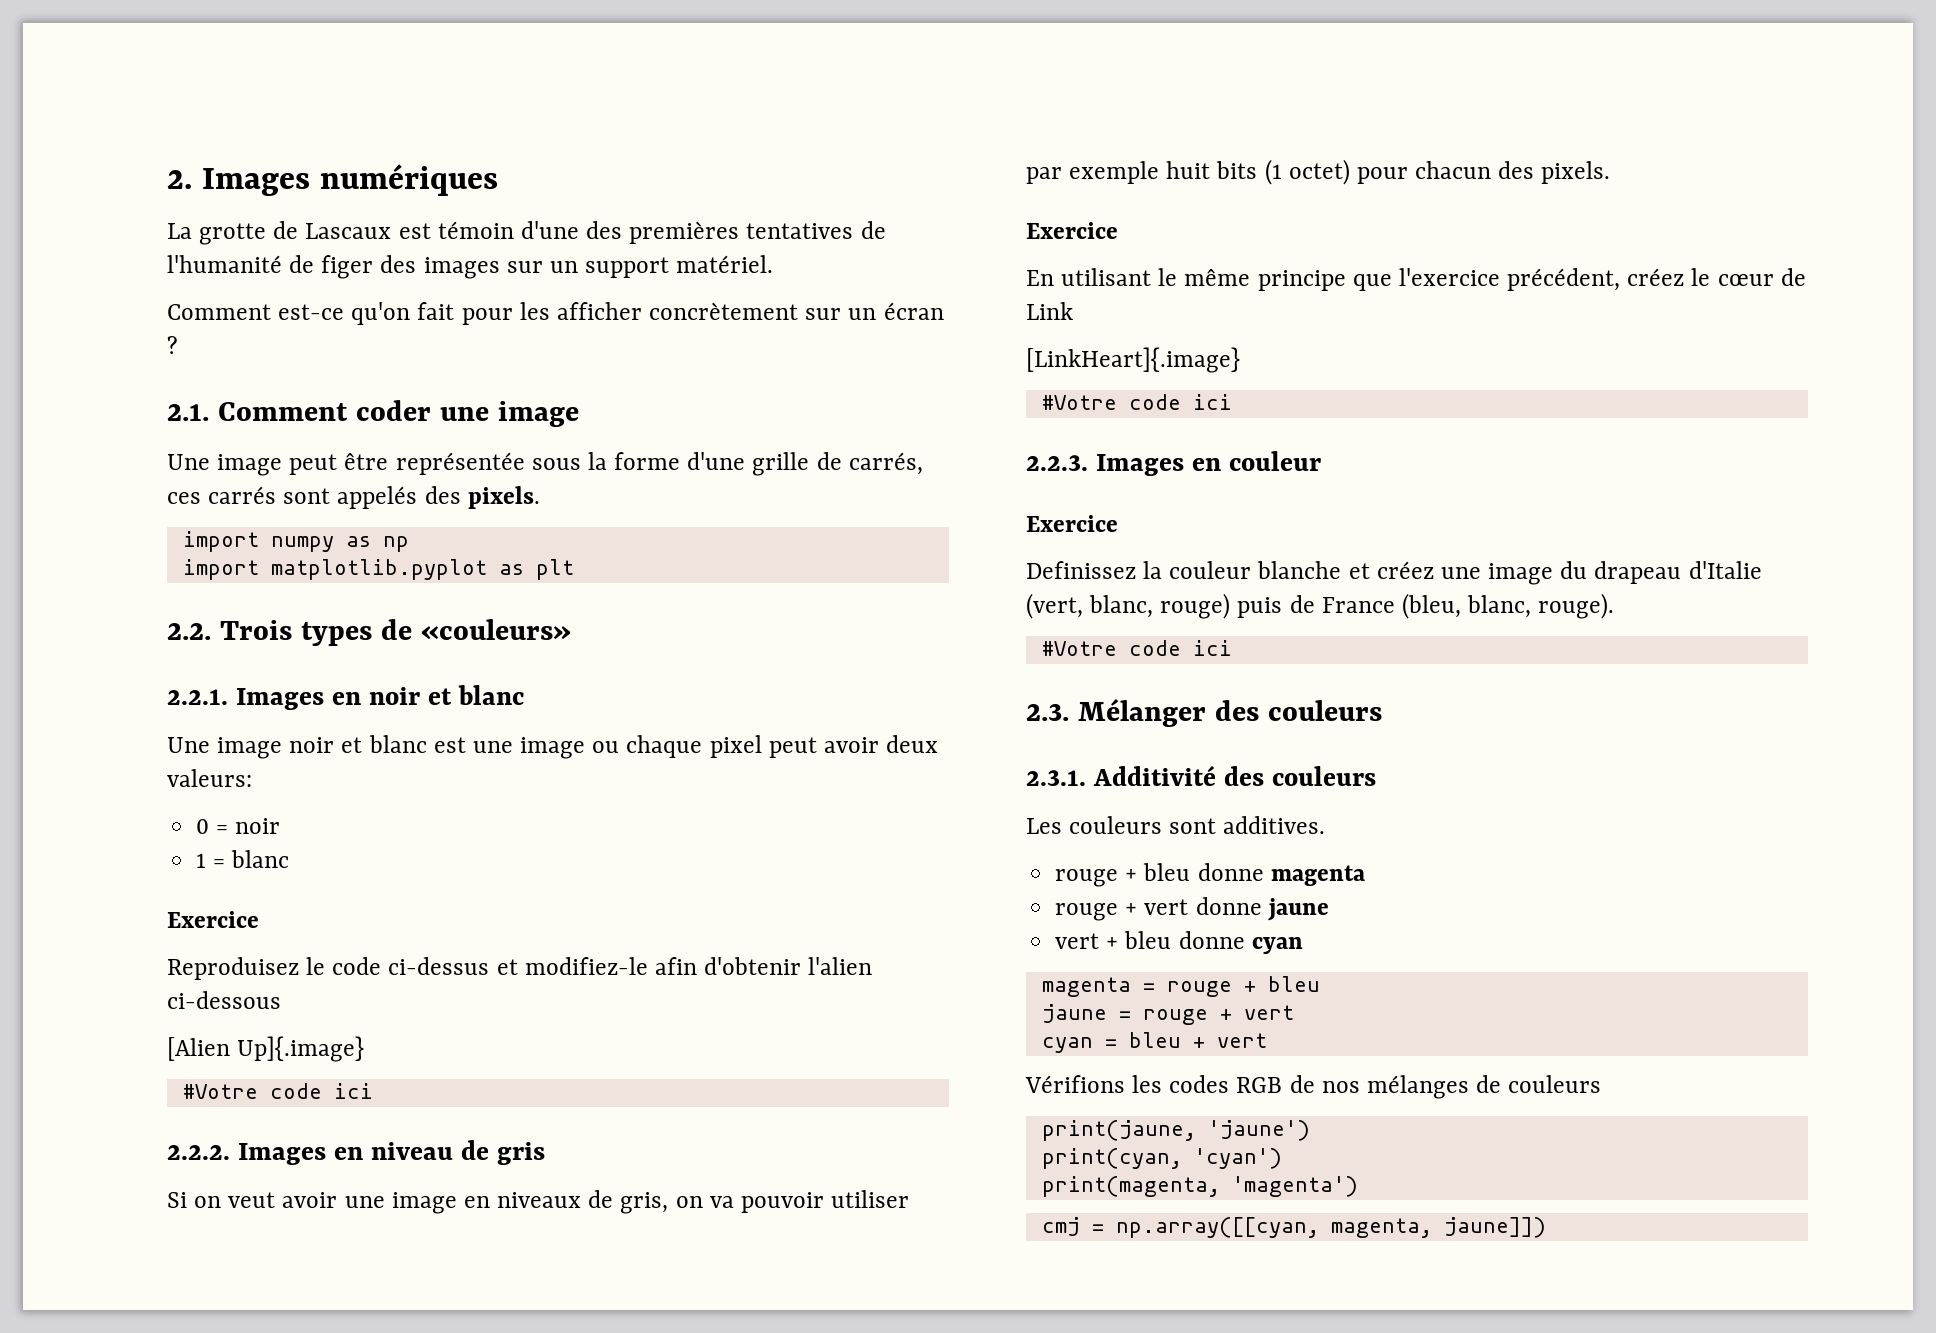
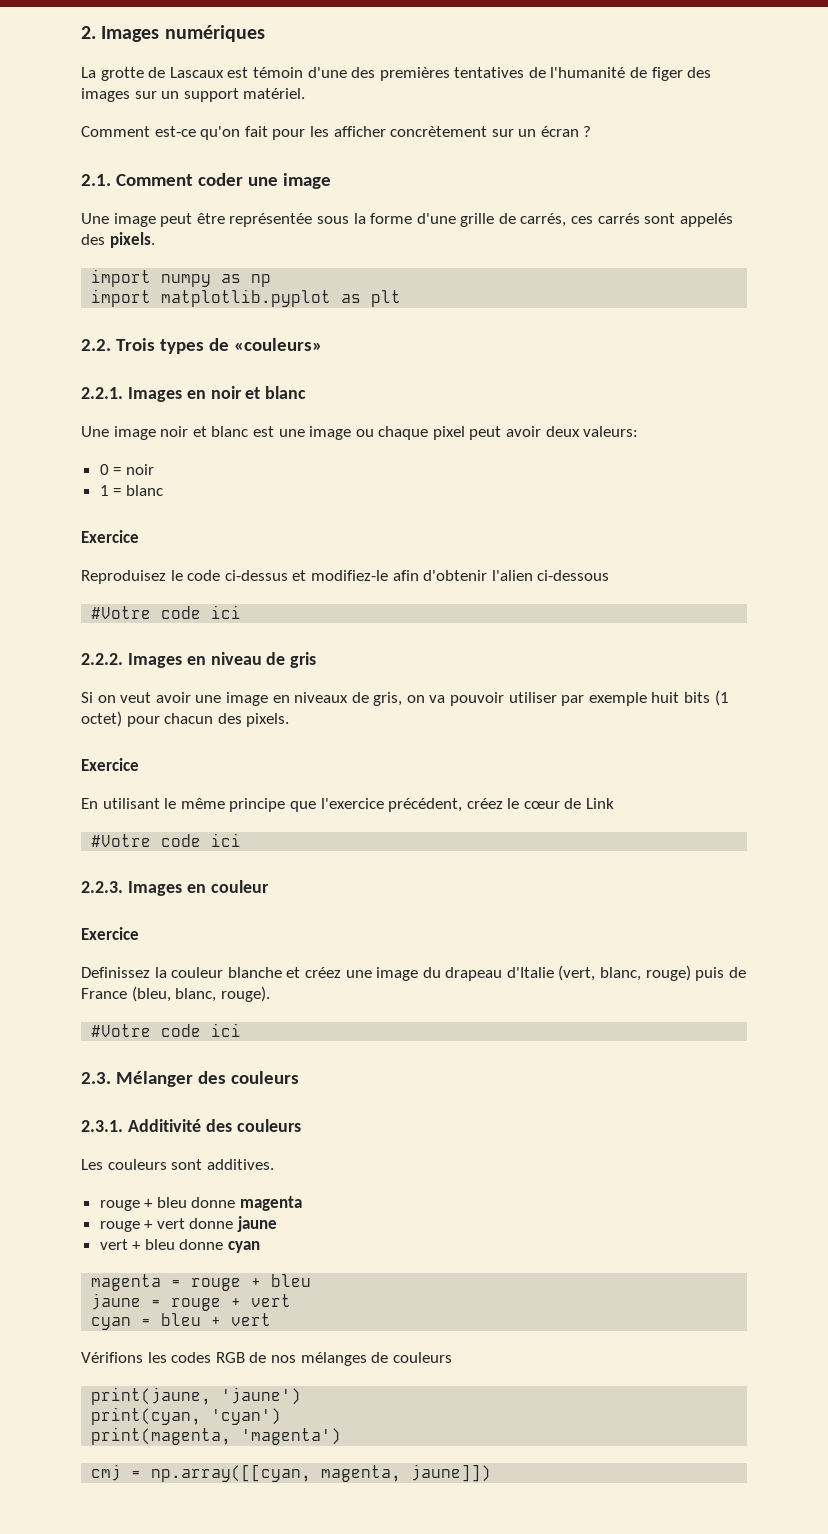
- [Alien Up]{.image}
- [LinkHeart]{.image}

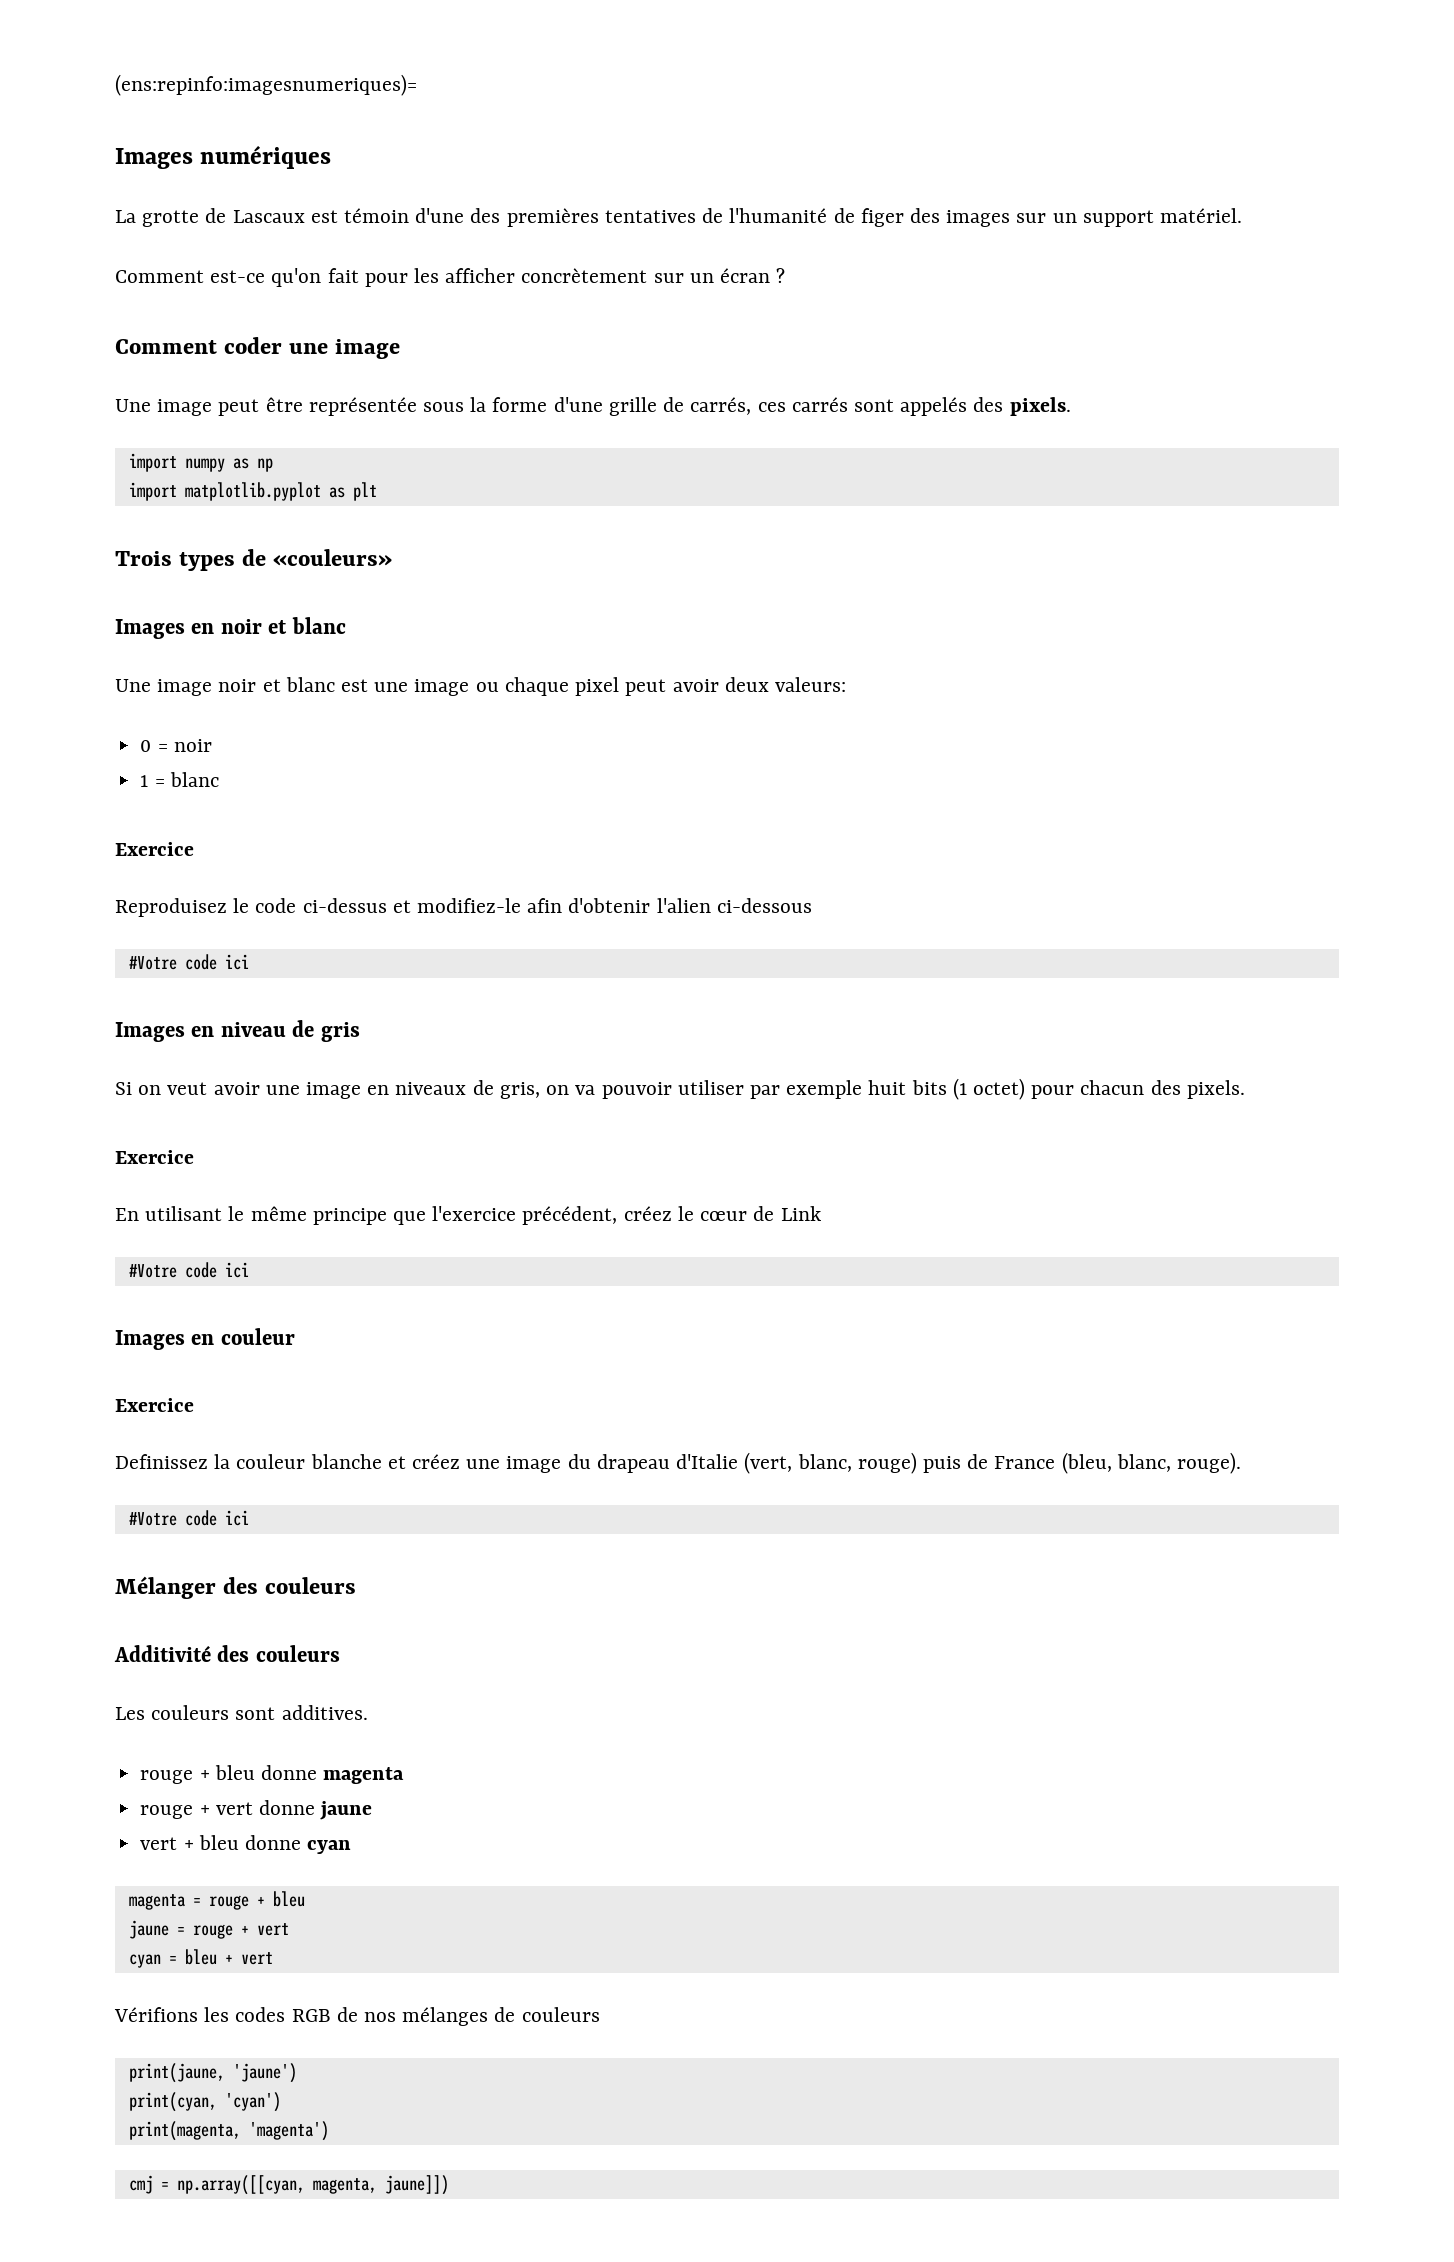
- 2. Images numériques
+ (ens:repinfo:imagesnumeriques)=
+ Images numériques
- 2.1. Comment coder une image
+ Comment coder une image
- 2.2. Trois types de «couleurs»
+ Trois types de «couleurs»
- 2.2.1. Images en noir et blanc
+ Images en noir et blanc
- 2.2.2. Images en niveau de gris
+ Images en niveau de gris
- 2.2.3. Images en couleur
+ Images en couleur
- 2.3. Mélanger des couleurs
+ Mélanger des couleurs
- 2.3.1. Additivité des couleurs
+ Additivité des couleurs

